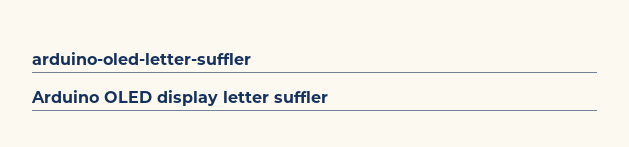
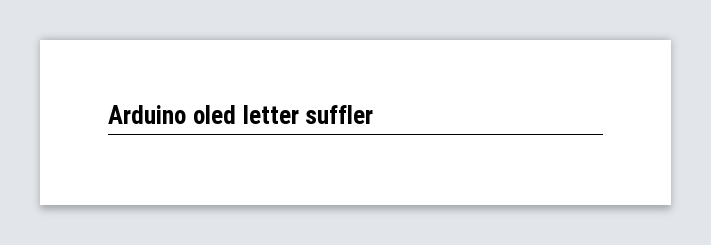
- arduino-oled-letter-suffler
- Arduino OLED display letter suffler
+ Arduino oled letter suffler

